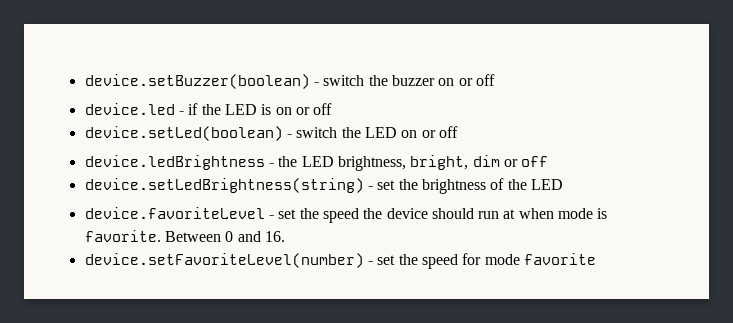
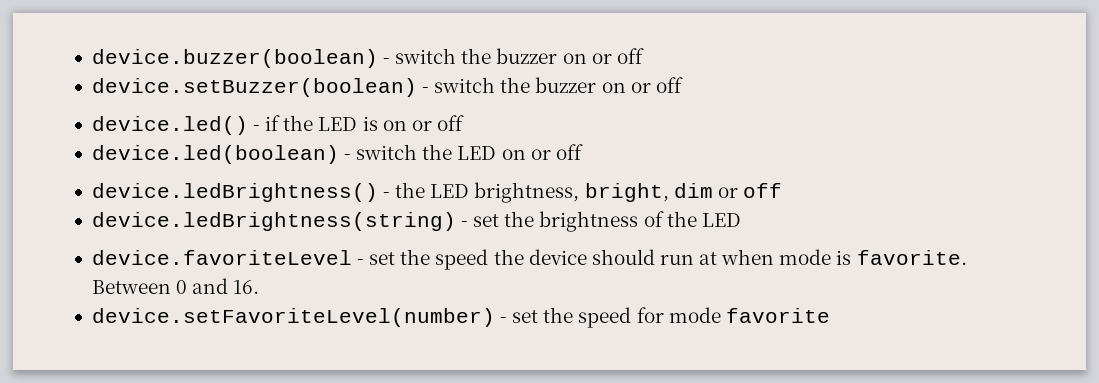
+ device.buzzer(boolean) - switch the buzzer on or off
- device.led - if the LED is on or off
+ device.led() - if the LED is on or off
- device.setLed(boolean) - switch the LED on or off
+ device.led(boolean) - switch the LED on or off
- device.ledBrightness - the LED brightness, bright, dim or off
+ device.ledBrightness() - the LED brightness, bright, dim or off
- device.setLedBrightness(string) - set the brightness of the LED
+ device.ledBrightness(string) - set the brightness of the LED

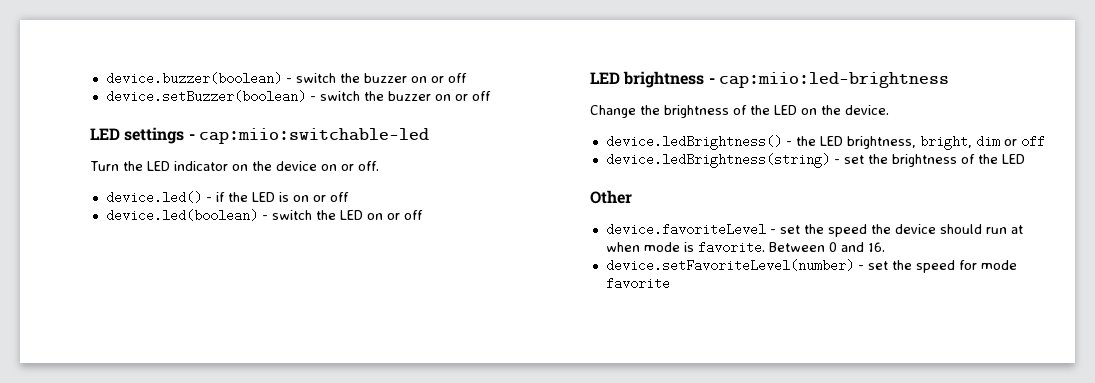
+ LED settings - cap:miio:switchable-led
+ Turn the LED indicator on the device on or off.
+ LED brightness - cap:miio:led-brightness
+ Change the brightness of the LED on the device.
+ Other

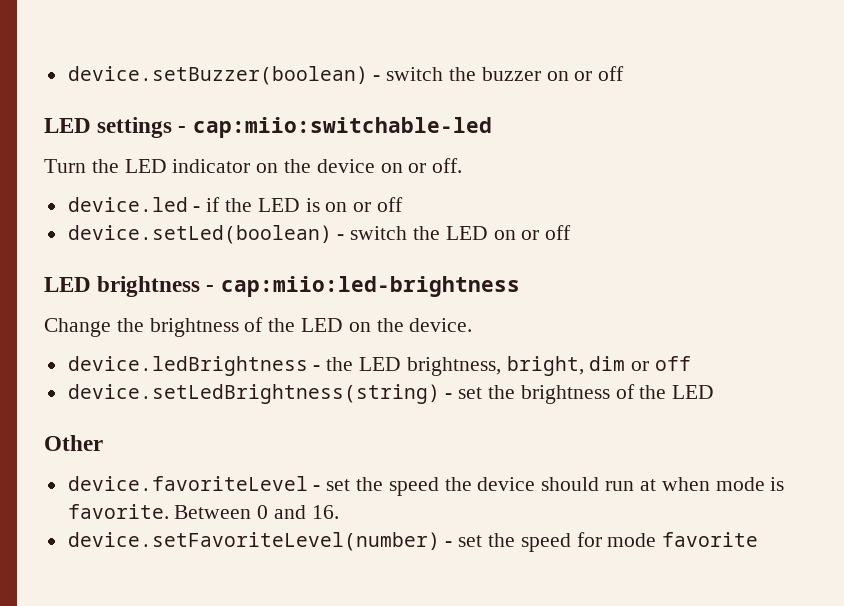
- device.buzzer(boolean) - switch the buzzer on or off
- device.led() - if the LED is on or off
+ device.led - if the LED is on or off
- device.led(boolean) - switch the LED on or off
+ device.setLed(boolean) - switch the LED on or off
- device.ledBrightness() - the LED brightness, bright, dim or off
+ device.ledBrightness - the LED brightness, bright, dim or off
- device.ledBrightness(string) - set the brightness of the LED
+ device.setLedBrightness(string) - set the brightness of the LED

